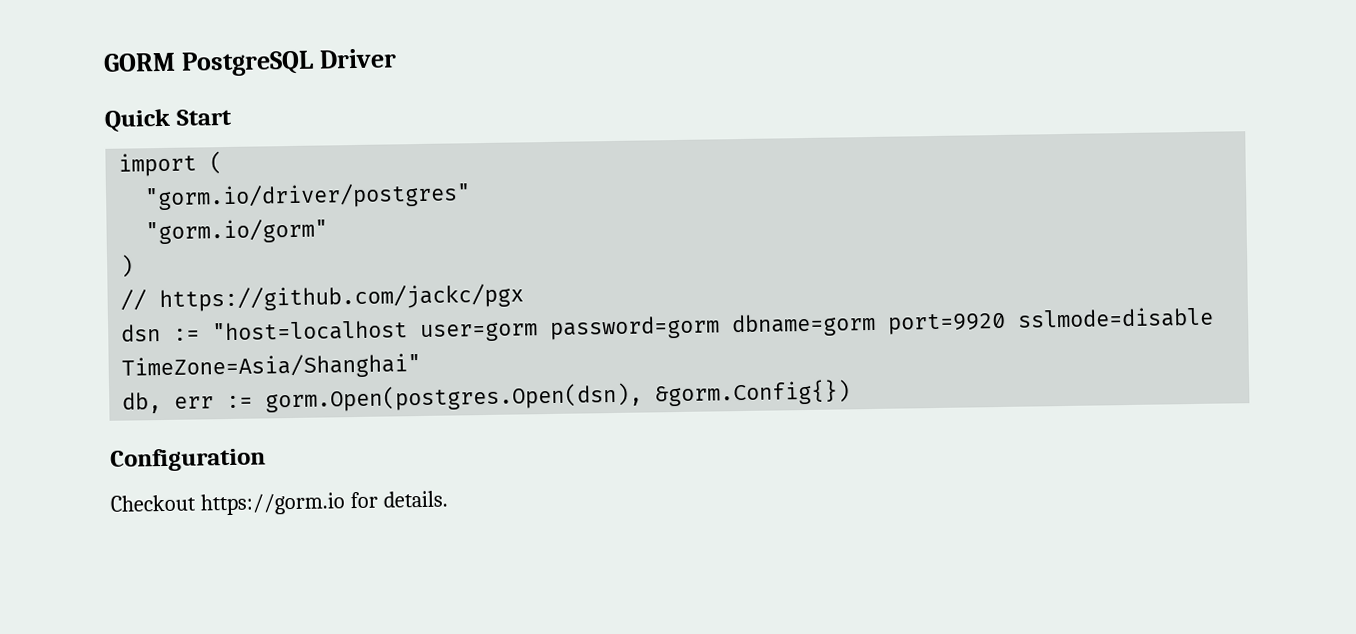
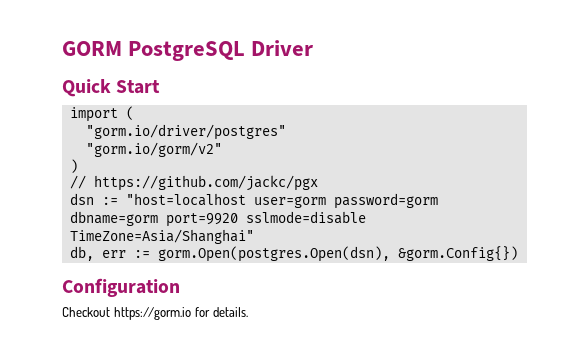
- "gorm.io/gorm"
+ "gorm.io/gorm/v2"

